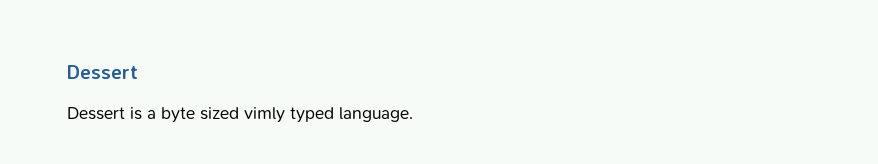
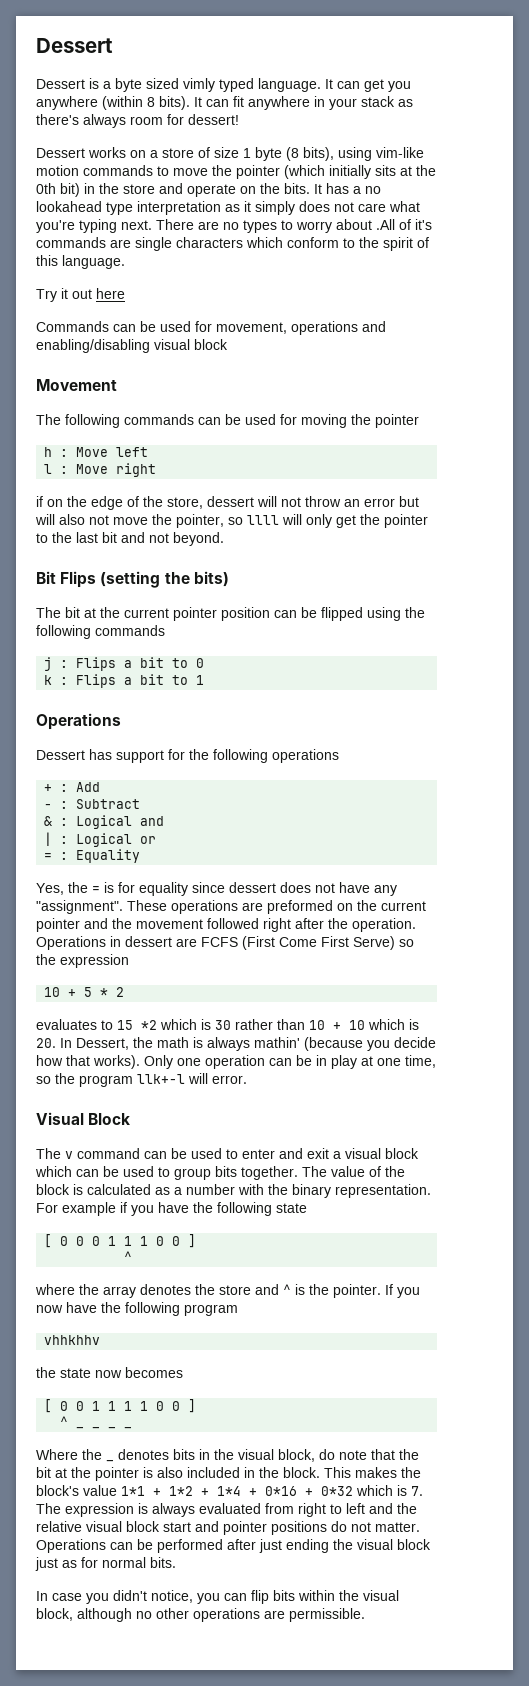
+ It can get you anywhere (within 8 bits). It can fit anywhere in your stack as there's always room for dessert!
+ Dessert works on a store of size 1 byte (8 bits), using vim-like motion commands to move the pointer (which initially sits at the 0th bit) in the store and operate on the bits. It has a no lookahead type interpretation as it simply does not care what you're typing next. There are no types to worry about .All of it's commands are single characters which conform to the spirit of this language.
+ Try it out here
+ Commands can be used for movement, operations and enabling/disabling visual block
+ Movement
+ The following commands can be used for moving the pointer
+ h : Move left
+ l : Move right
+ if on the edge of the store, dessert will not throw an error but will also not move the pointer, so llll will only get the pointer to the last bit and not beyond.
+ Bit Flips (setting the bits)
+ The bit at the current pointer position can be flipped using the following commands
+ j : Flips a bit to 0
+ k : Flips a bit to 1
+ Operations
+ Dessert has support for the following operations
+ + : Add
+ - : Subtract
+ & : Logical and
+ | : Logical or
+ = : Equality
+ Yes, the = is for equality since dessert does not have any "assignment". These operations are preformed on the current pointer and the movement followed right after the operation. Operations in dessert are FCFS (First Come First Serve) so the expression
+ 10 + 5 * 2
+ evaluates to 15 *2 which is 30 rather than 10 + 10 which is 20. In Dessert, the math is always mathin' (because you decide how that works). Only one operation can be in play at one time, so the program llk+-l will error.
+ Visual Block
+ The v command can be used to enter and exit a visual block which can be used to group bits together. The value of the block is calculated as a number with the binary representation. For example if you have the following state
+ [ 0 0 0 1 1 1 0 0 ]
+ ^
+ where the array denotes the store and ^ is the pointer. If you now have the following program
+ vhhkhhv
+ the state now becomes
+ [ 0 0 1 1 1 1 0 0 ]
+ ^ _ _ _ _
+ Where the _ denotes bits in the visual block, do note that the bit at the pointer is also included in the block. This makes the block's value 1*1 + 1*2 + 1*4 + 0*16 + 0*32 which is 7. The expression is always evaluated from right to left and the relative visual block start and pointer positions do not matter. Operations can be performed after just ending the visual block just as for normal bits.
+ In case you didn't notice, you can flip bits within the visual block, although no other operations are permissible.

